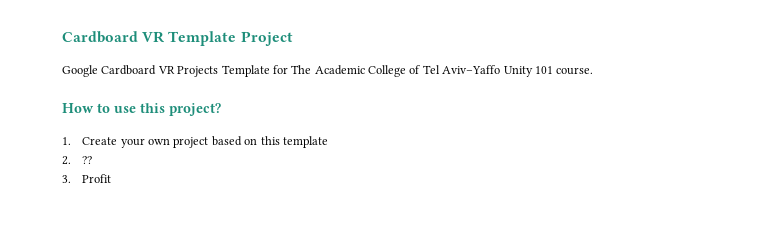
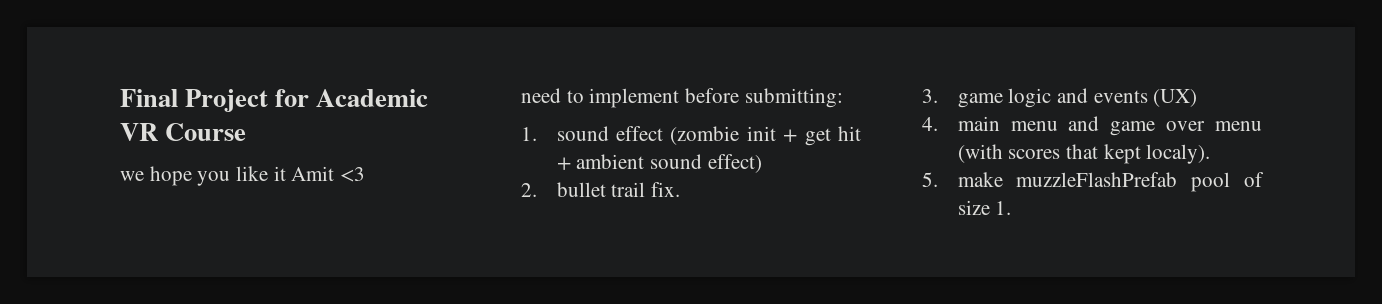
- Cardboard VR Template Project
- Google Cardboard VR Projects Template for The Academic College of Tel Aviv–Yaffo Unity 101 course.
- How to use this project?
- 1. Create your own project based on this template
- 2. ??
- 3. Profit
+ Final Project for Academic VR Course
+ we hope you like it Amit <3
+ need to implement before submitting:
+ 1. sound effect (zombie init + get hit + ambient sound effect)
+ 2. bullet trail fix.
+ 3. game logic and events (UX)
+ 4. main menu and game over menu (with scores that kept localy).
+ 5. make muzzleFlashPrefab pool of size 1.

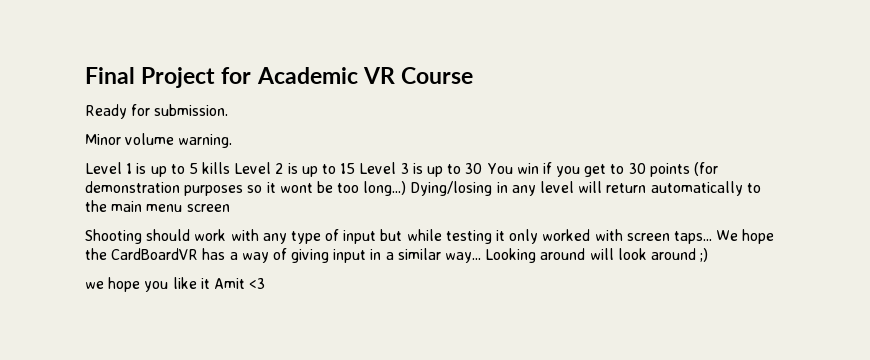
+ Ready for submission.
+ Minor volume warning.
+ Level 1 is up to 5 kills Level 2 is up to 15 Level 3 is up to 30 You win if you get to 30 points (for demonstration purposes so it wont be too long...) Dying/losing in any level will return automatically to the main menu screen
+ Shooting should work with any type of input but while testing it only worked with screen taps... We hope the CardBoardVR has a way of giving input in a similar way... Looking around will look around ;)
- need to implement before submitting:
- 1. sound effect (zombie init + get hit + ambient sound effect)
- 2. bullet trail fix.
- 3. game logic and events (UX)
- 4. main menu and game over menu (with scores that kept localy).
- 5. make muzzleFlashPrefab pool of size 1.

